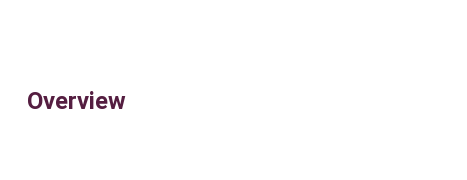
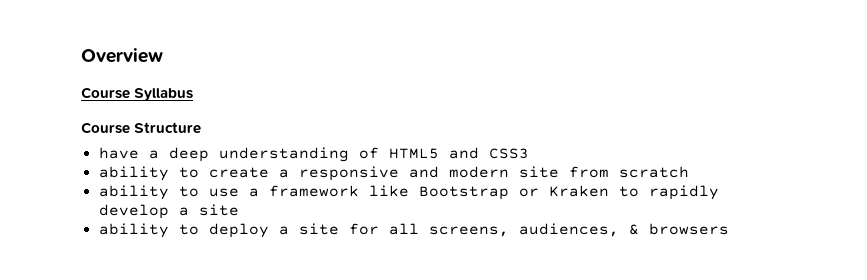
+ Course Syllabus
+ Course Structure
+ have a deep understanding of HTML5 and CSS3
+ ability to create a responsive and modern site from scratch
+ ability to use a framework like Bootstrap or Kraken to rapidly develop a site
+ ability to deploy a site for all screens, audiences, & browsers

